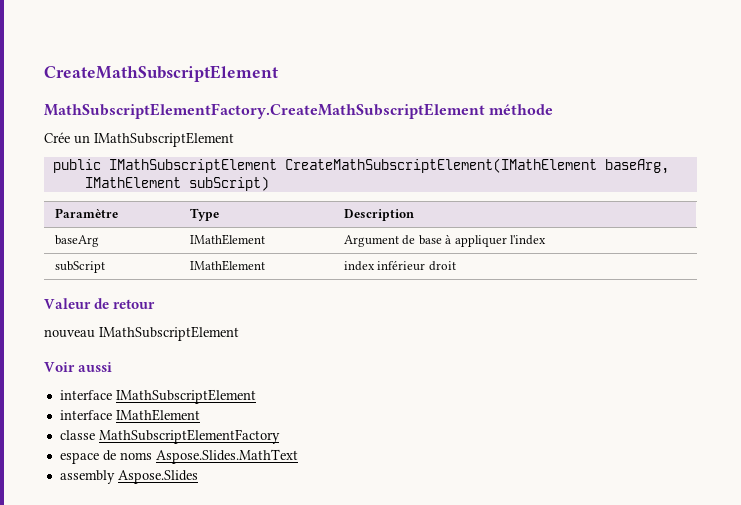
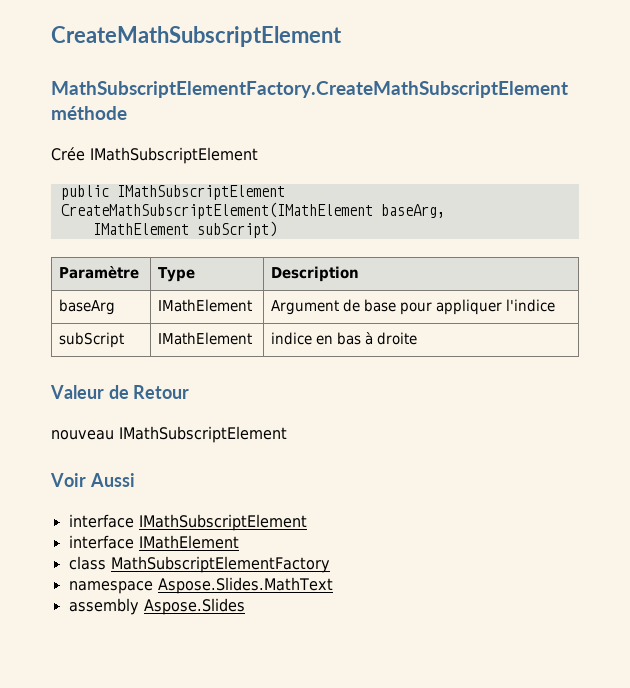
- Crée un IMathSubscriptElement
+ Crée IMathSubscriptElement
- baseArg | IMathElement | Argument de base à appliquer l'index
+ baseArg | IMathElement | Argument de base pour appliquer l'indice
- subScript | IMathElement | index inférieur droit
+ subScript | IMathElement | indice en bas à droite
- Valeur de retour
+ Valeur de Retour
- Voir aussi
+ Voir Aussi
- classe MathSubscriptElementFactory
+ class MathSubscriptElementFactory
- espace de noms Aspose.Slides.MathText
+ namespace Aspose.Slides.MathText

